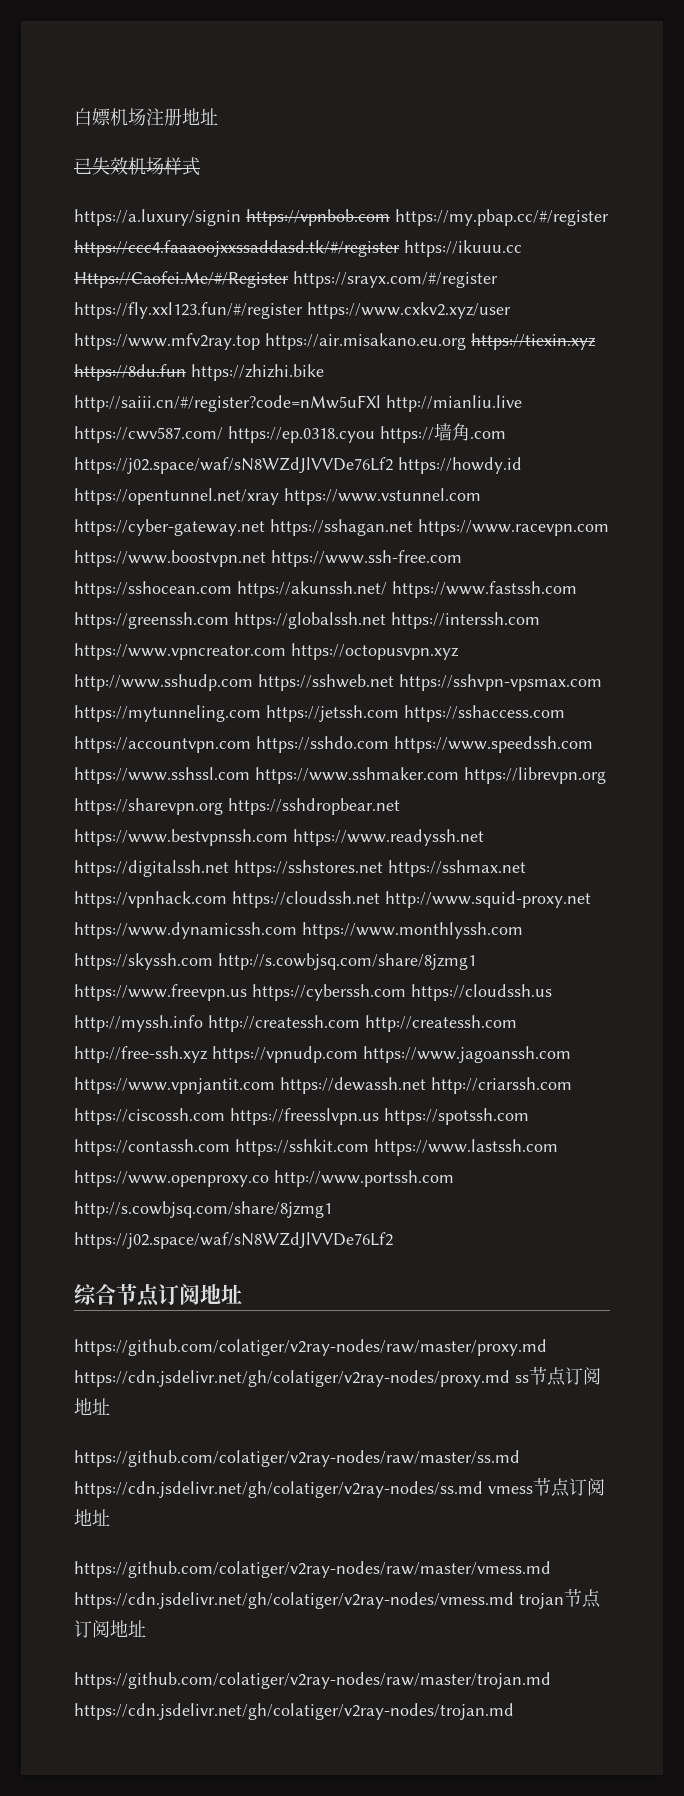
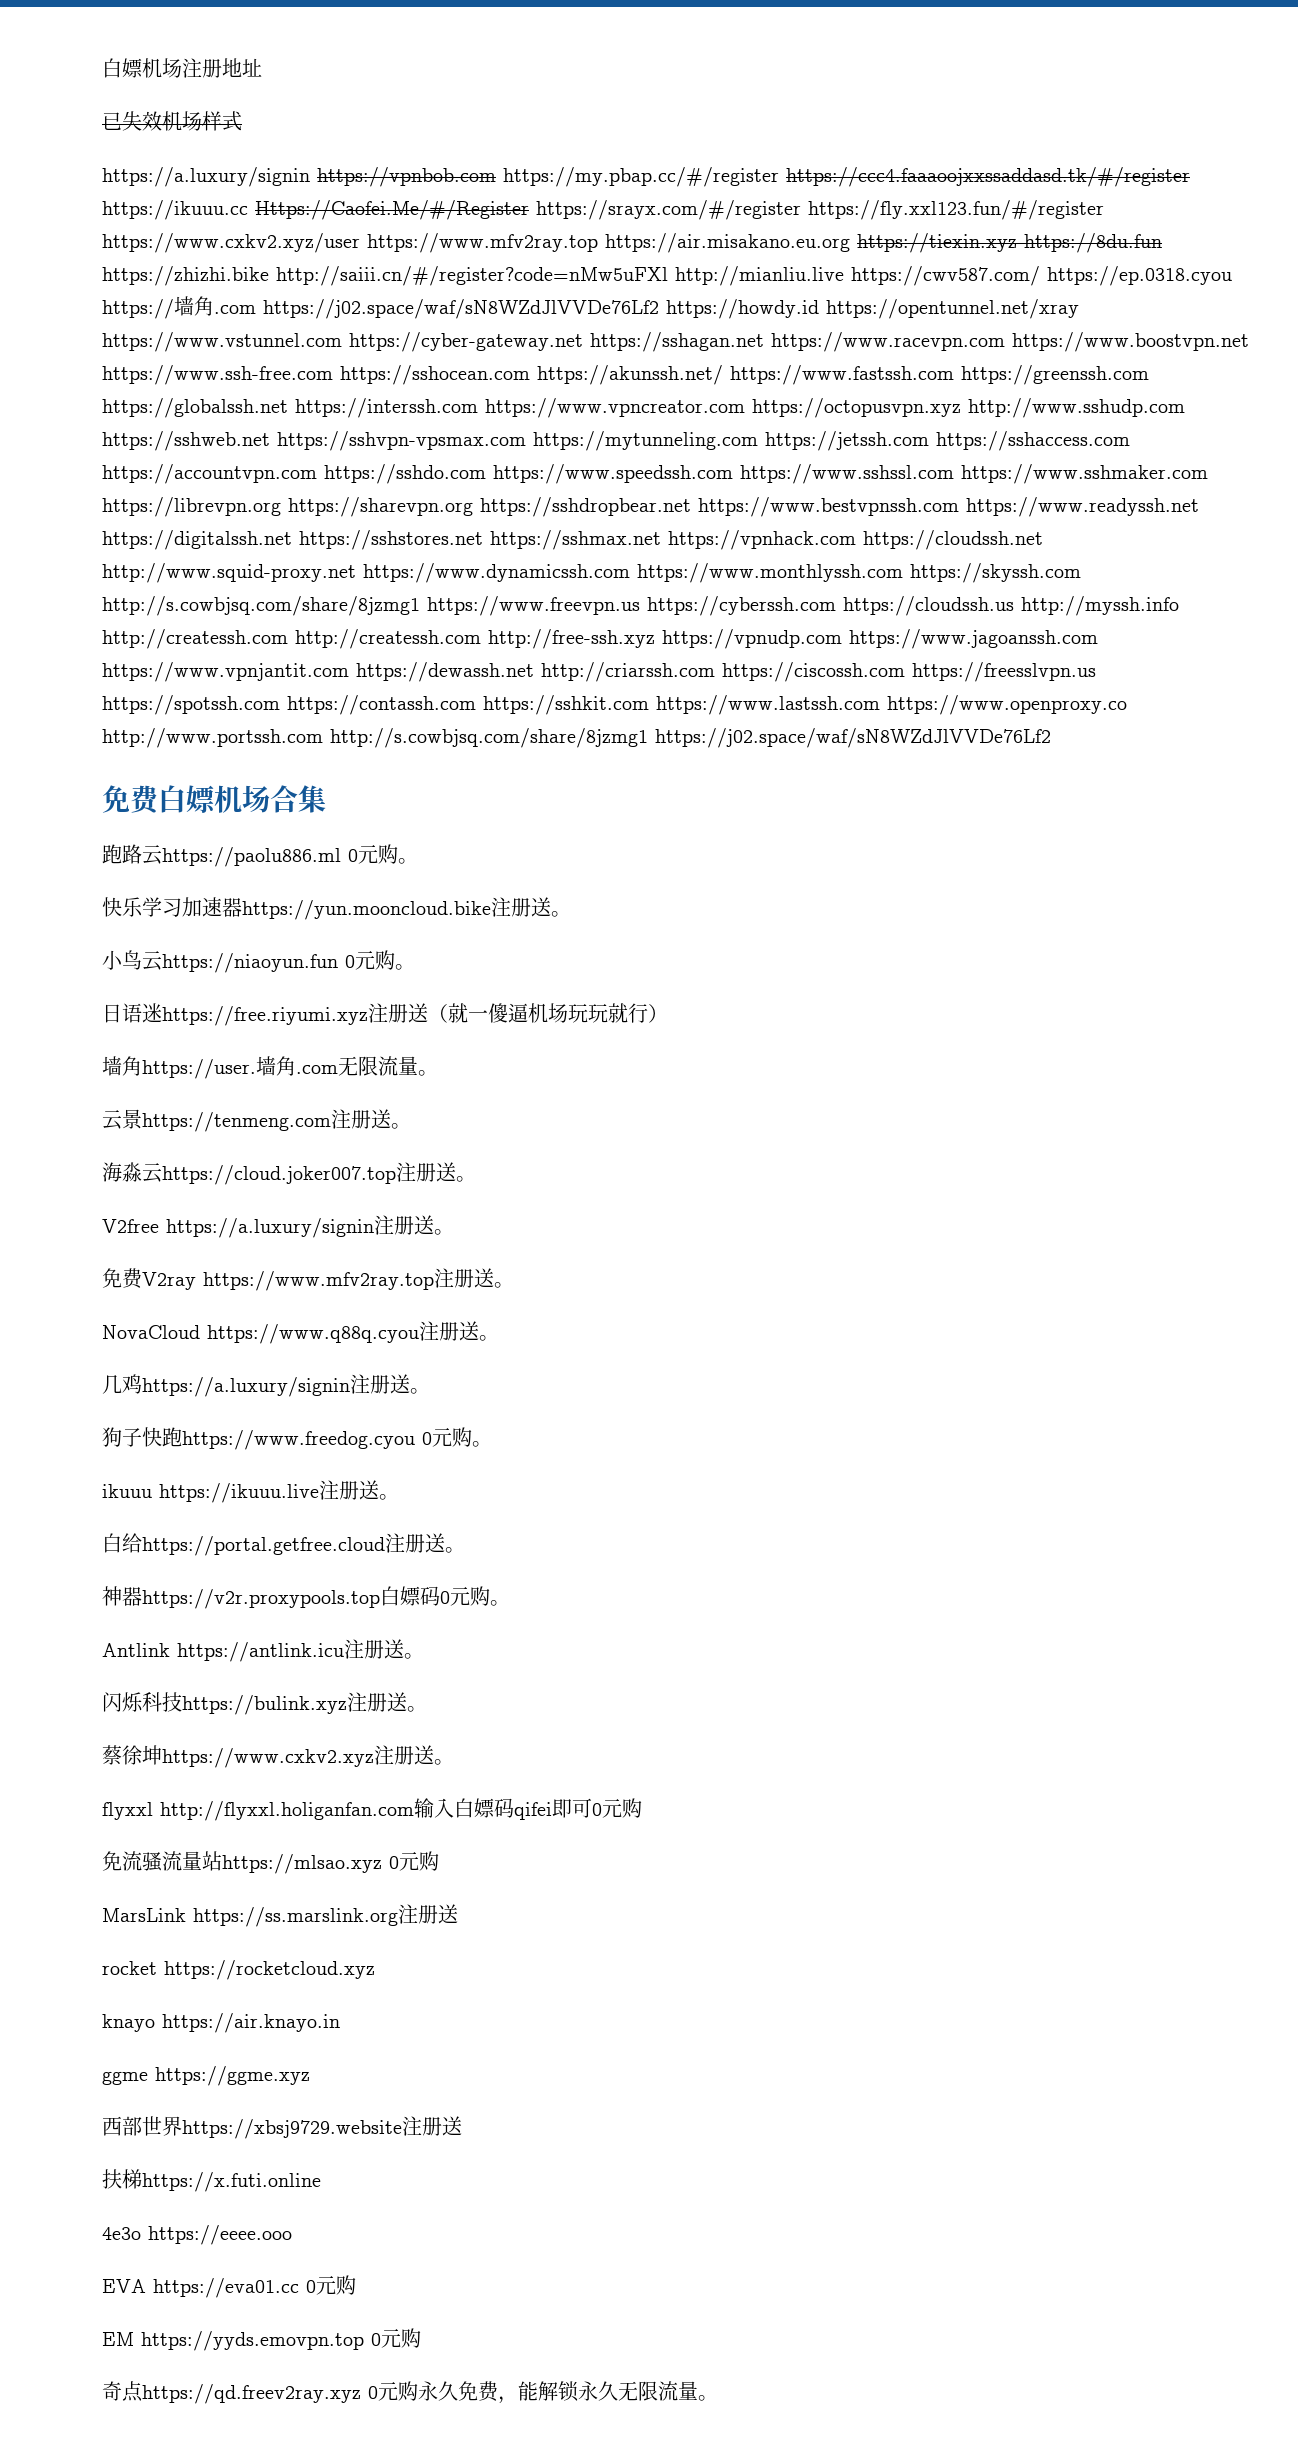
- 综合节点订阅地址
- https://github.com/colatiger/v2ray-nodes/raw/master/proxy.md https://cdn.jsdelivr.net/gh/colatiger/v2ray-nodes/proxy.md ss节点订阅地址
- https://github.com/colatiger/v2ray-nodes/raw/master/ss.md https://cdn.jsdelivr.net/gh/colatiger/v2ray-nodes/ss.md vmess节点订阅地址
- https://github.com/colatiger/v2ray-nodes/raw/master/vmess.md https://cdn.jsdelivr.net/gh/colatiger/v2ray-nodes/vmess.md trojan节点订阅地址
- https://github.com/colatiger/v2ray-nodes/raw/master/trojan.md https://cdn.jsdelivr.net/gh/colatiger/v2ray-nodes/trojan.md
+ 免费白嫖机场合集
+ 跑路云https://paolu886.ml 0元购。
+ 快乐学习加速器https://yun.mooncloud.bike注册送。
+ 小鸟云https://niaoyun.fun 0元购。
+ 日语迷https://free.riyumi.xyz注册送（就一傻逼机场玩玩就行）
+ 墙角https://user.墙角.com无限流量。
+ 云景https://tenmeng.com注册送。
+ 海淼云https://cloud.joker007.top注册送。
+ V2free https://a.luxury/signin注册送。
+ 免费V2ray https://www.mfv2ray.top注册送。
+ NovaCloud https://www.q88q.cyou注册送。
+ 几鸡https://a.luxury/signin注册送。
+ 狗子快跑https://www.freedog.cyou 0元购。
+ ikuuu https://ikuuu.live注册送。
+ 白给https://portal.getfree.cloud注册送。
+ 神器https://v2r.proxypools.top白嫖码0元购。
+ Antlink https://antlink.icu注册送。
+ 闪烁科技https://bulink.xyz注册送。
+ 蔡徐坤https://www.cxkv2.xyz注册送。
+ flyxxl http://flyxxl.holiganfan.com输入白嫖码qifei即可0元购
+ 免流骚流量站https://mlsao.xyz 0元购
+ MarsLink https://ss.marslink.org注册送
+ rocket https://rocketcloud.xyz
+ knayo https://air.knayo.in
+ ggme https://ggme.xyz
+ 西部世界https://xbsj9729.website注册送
+ 扶梯https://x.futi.online
+ 4e3o https://eeee.ooo
+ EVA https://eva01.cc 0元购
+ EM https://yyds.emovpn.top 0元购
+ 奇点https://qd.freev2ray.xyz 0元购永久免费，能解锁永久无限流量。

